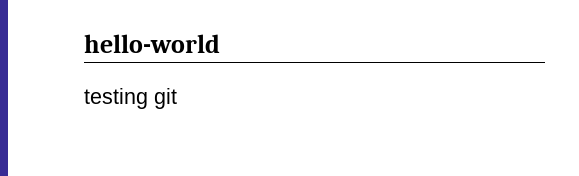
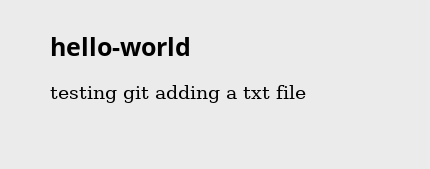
- testing git
+ testing git adding a txt file

